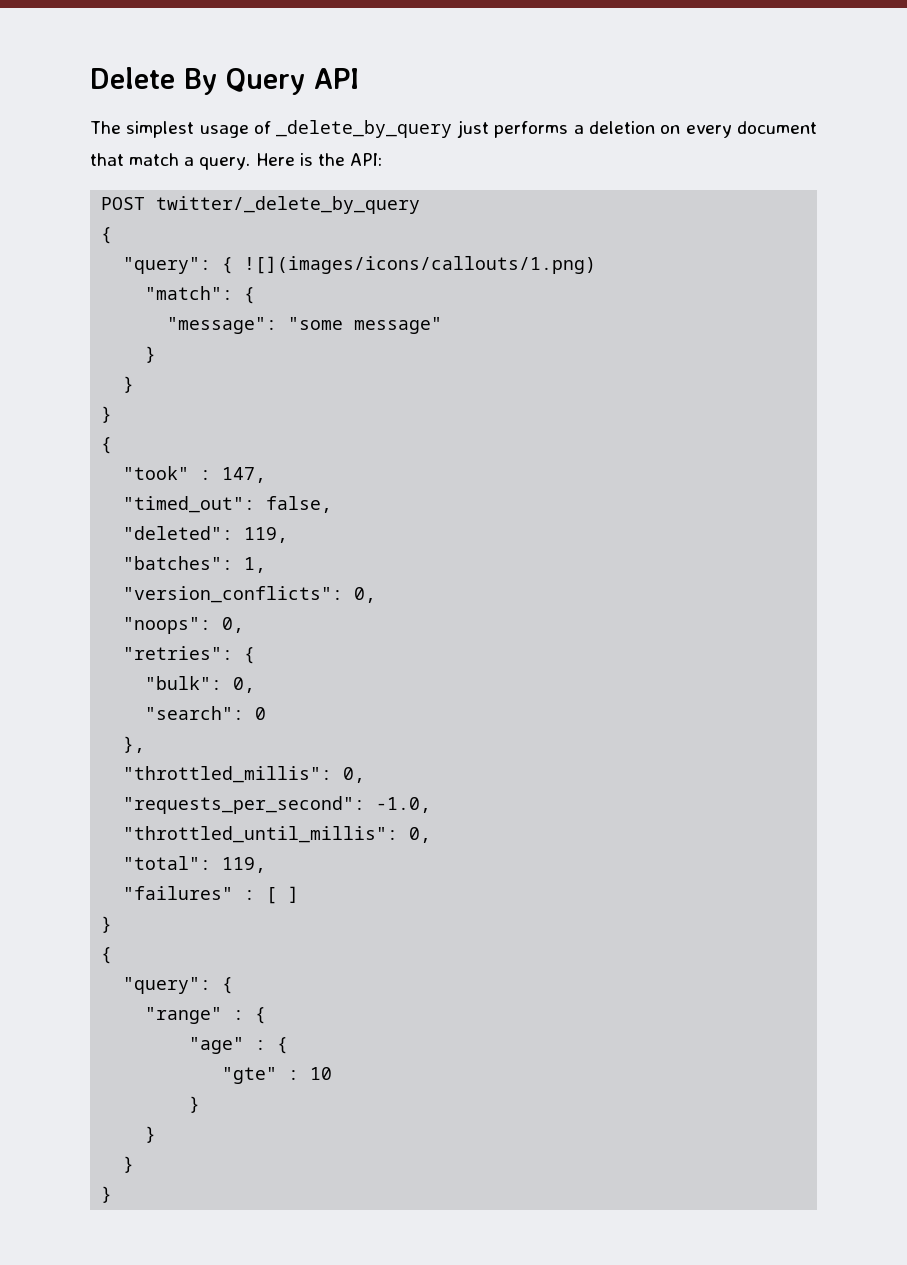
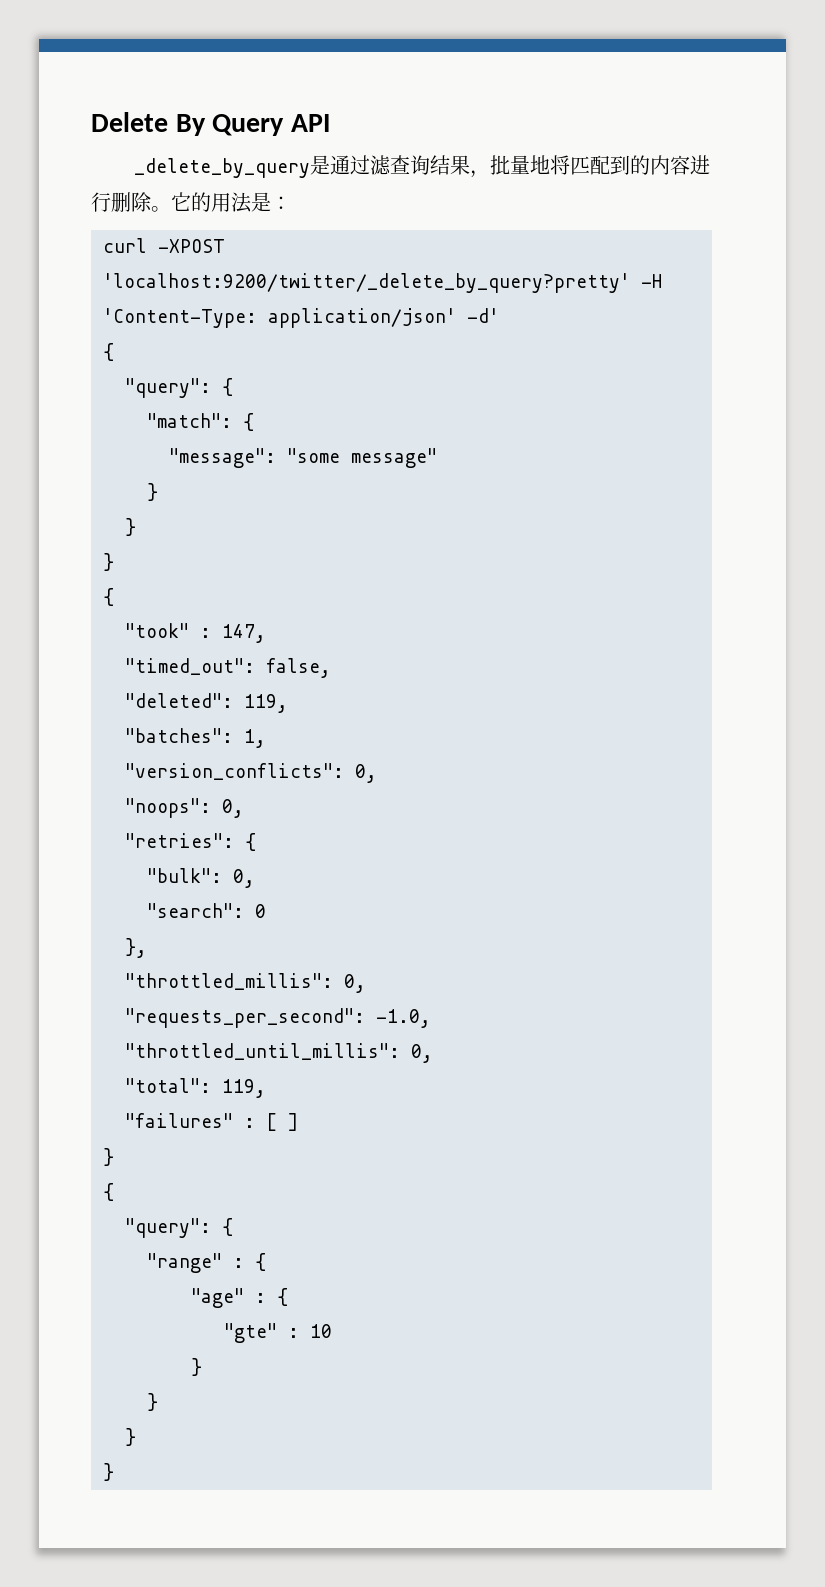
- The simplest usage of _delete_by_query just performs a deletion on every document that match a query. Here is the API:
- POST twitter/_delete_by_query
+ _delete_by_query是通过滤查询结果，批量地将匹配到的内容进行删除。它的用法是：
+ curl -XPOST 'localhost:9200/twitter/_delete_by_query?pretty' -H 'Content-Type: application/json' -d'
  {
- "query": { ![](images/icons/callouts/1.png)
+ "query": {

